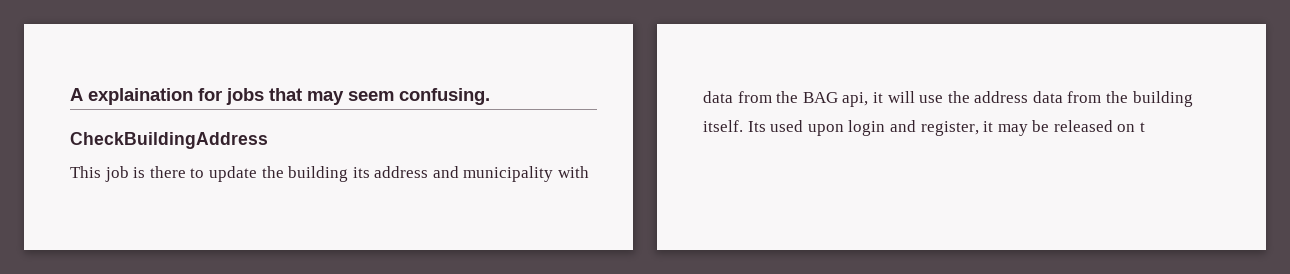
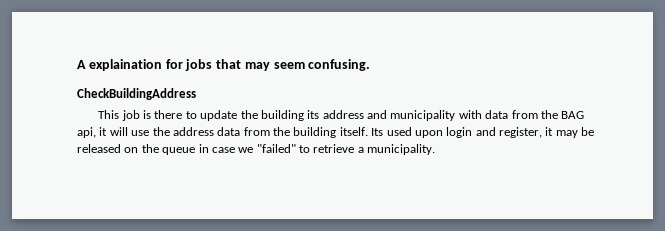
- Its used upon login and register, it may be released on t
+ Its used upon login and register, it may be released on the queue in case we "failed" to retrieve a municipality.

